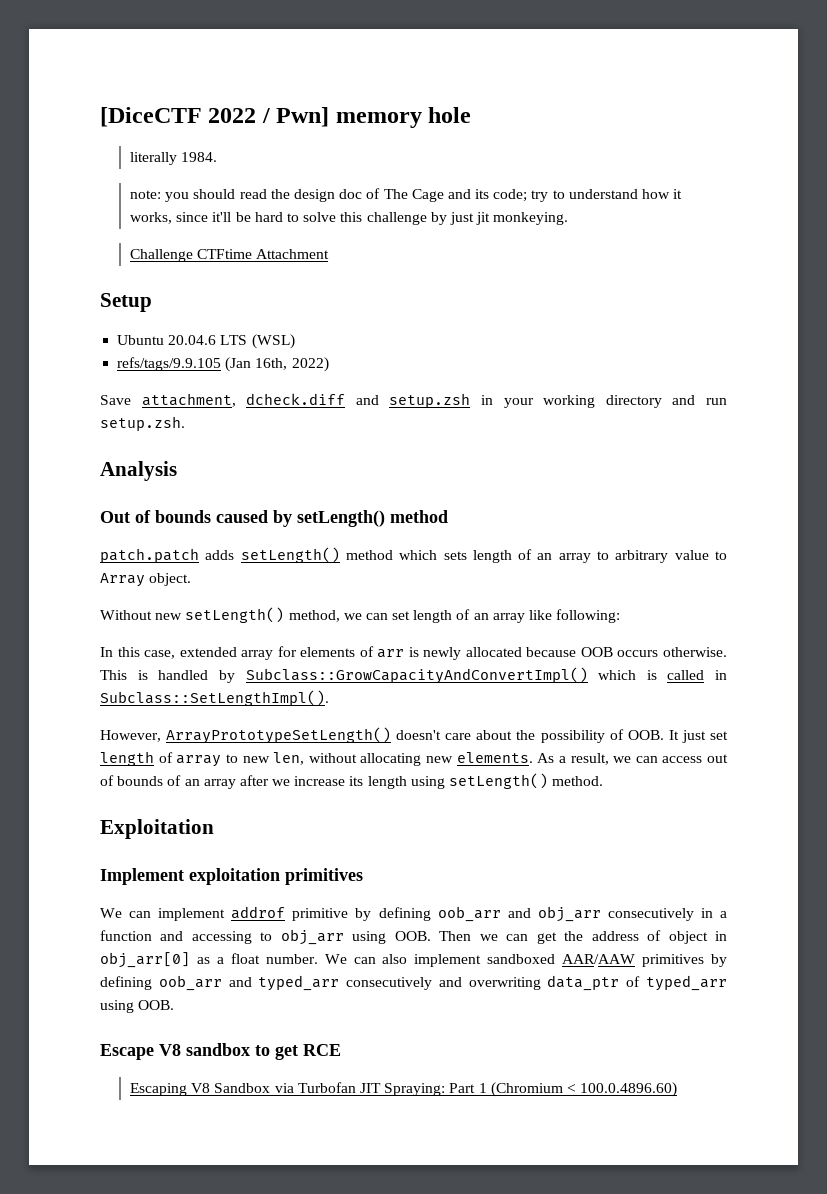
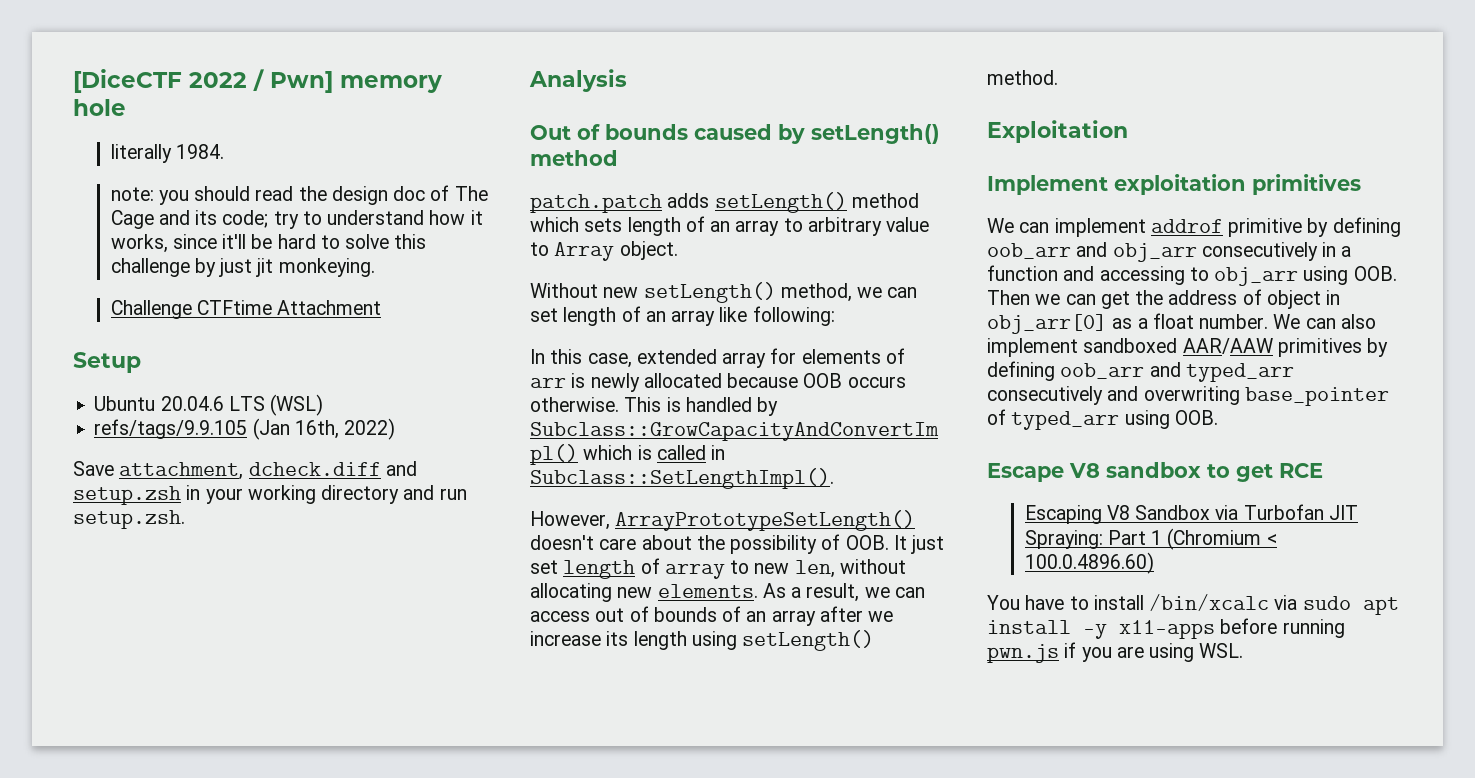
- We can also implement sandboxed AAR/AAW primitives by defining oob_arr and typed_arr consecutively and overwriting data_ptr of typed_arr using OOB.
+ We can also implement sandboxed AAR/AAW primitives by defining oob_arr and typed_arr consecutively and overwriting base_pointer of typed_arr using OOB.
+ You have to install /bin/xcalc via sudo apt install -y x11-apps before running pwn.js if you are using WSL.

